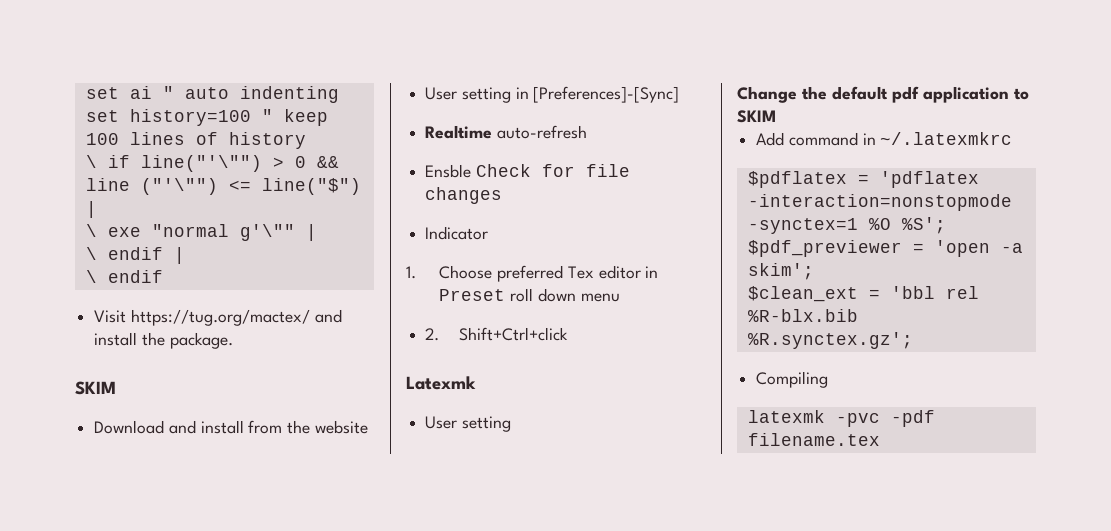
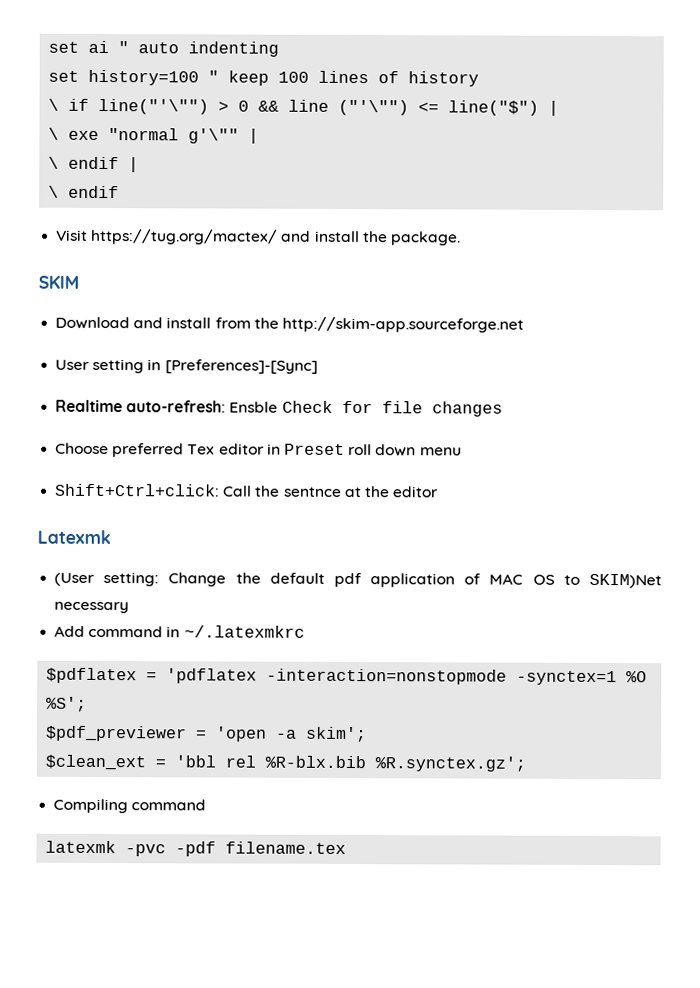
- Download and install from the website
+ Download and install from the http://skim-app.sourceforge.net
- Realtime auto-refresh
- Ensble Check for file changes
+ Realtime auto-refresh: Ensble Check for file changes
- Indicator
- 1. Choose preferred Tex editor in Preset roll down menu
+ Choose preferred Tex editor in Preset roll down menu
- 2. Shift+Ctrl+click
+ Shift+Ctrl+click: Call the sentnce at the editor
  Latexmk
- User setting
- Change the default pdf application to SKIM
+ (User setting: Change the default pdf application of MAC OS to SKIM)Net necessary
- Compiling
+ Compiling command

